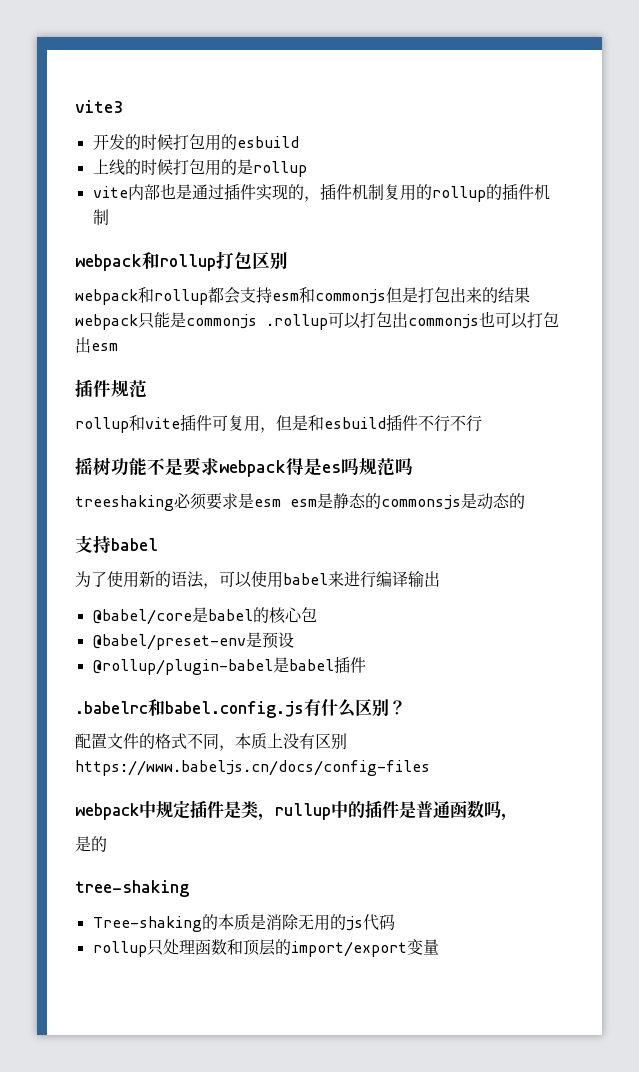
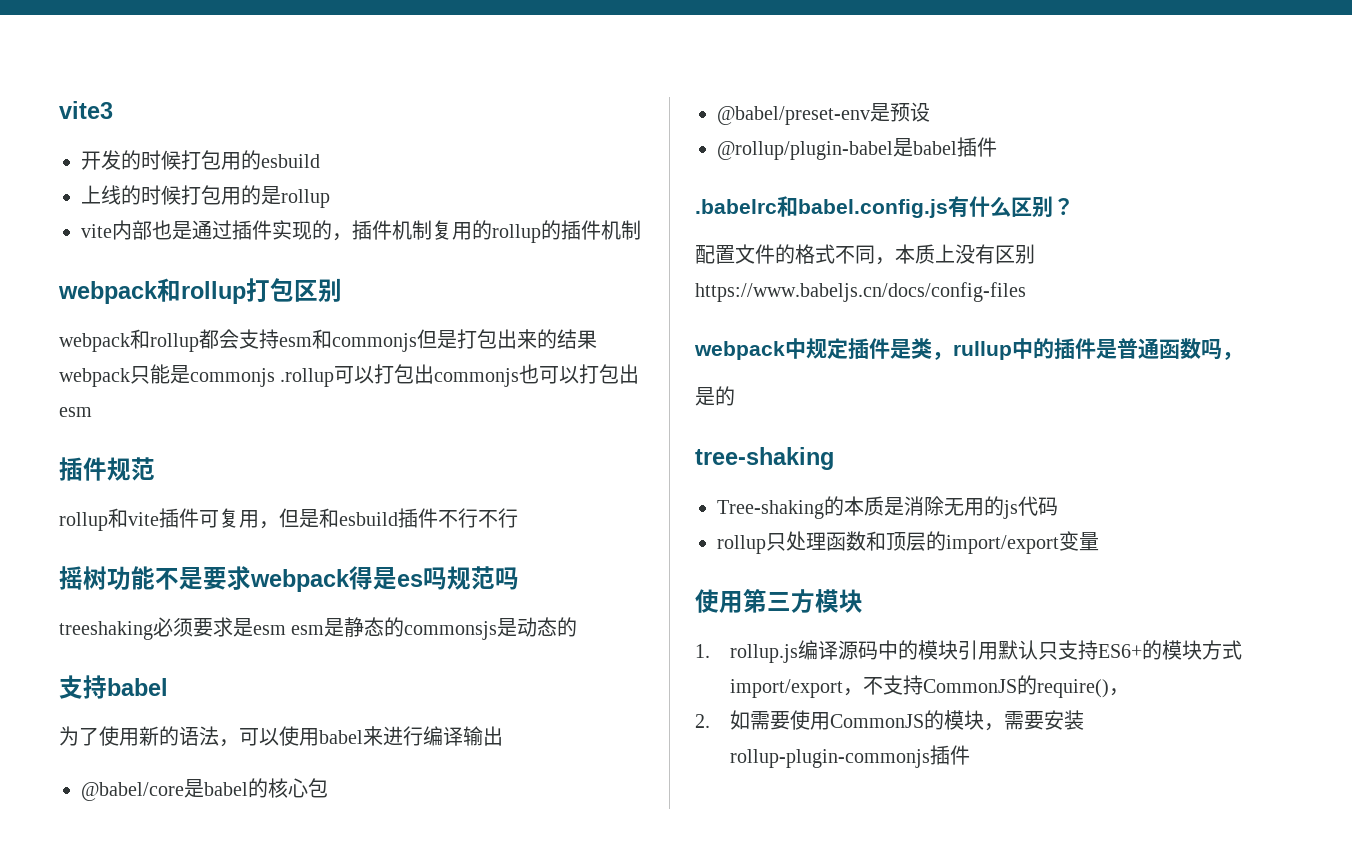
+ 使用第三方模块
+ 1. rollup.js编译源码中的模块引用默认只支持ES6+的模块方式import/export，不支持CommonJS的require()，
+ 2.如需要使用CommonJS的模块，需要安装rollup-plugin-commonjs插件

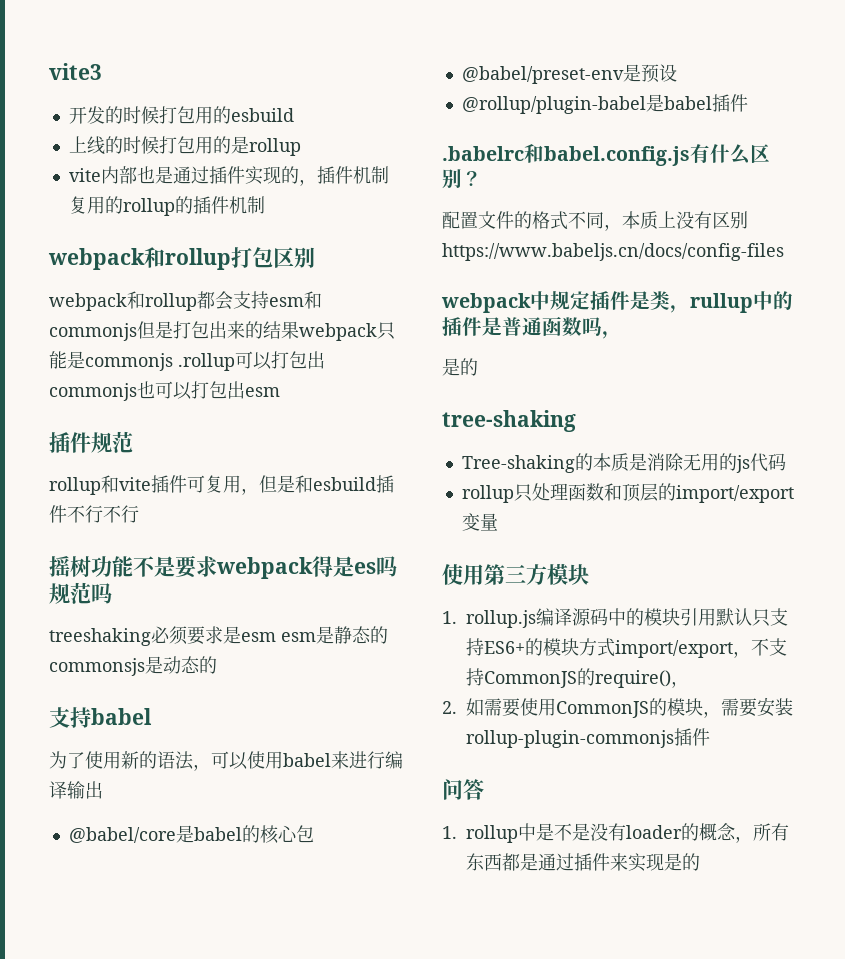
+ 问答
+ 1. rollup中是不是没有loader的概念，所有东西都是通过插件来实现是的

